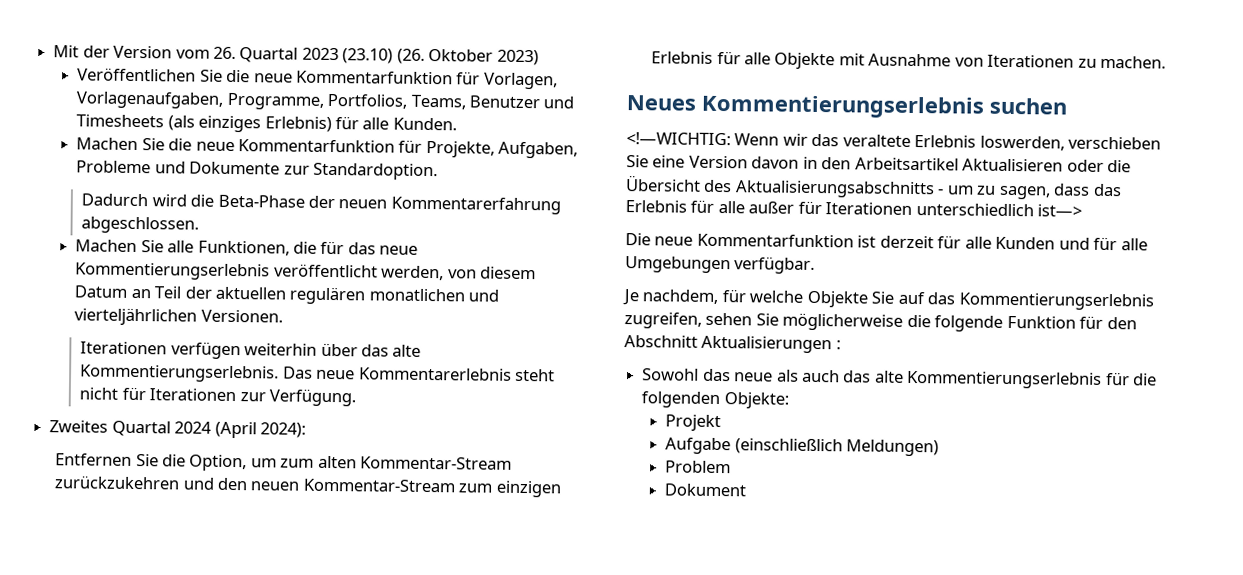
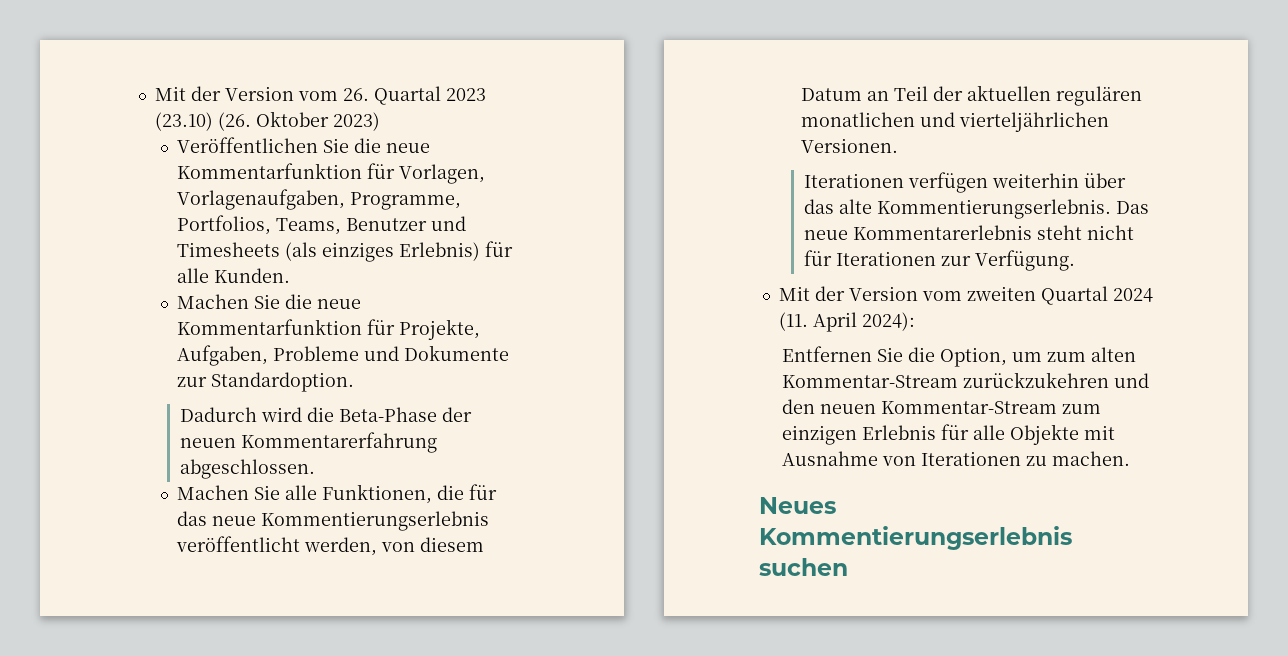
- Zweites Quartal 2024 (April 2024):
+ Mit der Version vom zweiten Quartal 2024 (11. April 2024):
- <!—WICHTIG: Wenn wir das veraltete Erlebnis loswerden, verschieben Sie eine Version davon in den Arbeitsartikel Aktualisieren oder die Übersicht des Aktualisierungsabschnitts - um zu sagen, dass das Erlebnis für alle außer für Iterationen unterschiedlich ist—>
- Die neue Kommentarfunktion ist derzeit für alle Kunden und für alle Umgebungen verfügbar.
- Je nachdem, für welche Objekte Sie auf das Kommentierungserlebnis zugreifen, sehen Sie möglicherweise die folgende Funktion für den Abschnitt Aktualisierungen :
- Sowohl das neue als auch das alte Kommentierungserlebnis für die folgenden Objekte:
- Projekt
- Aufgabe (einschließlich Meldungen)
- Problem
- Dokument

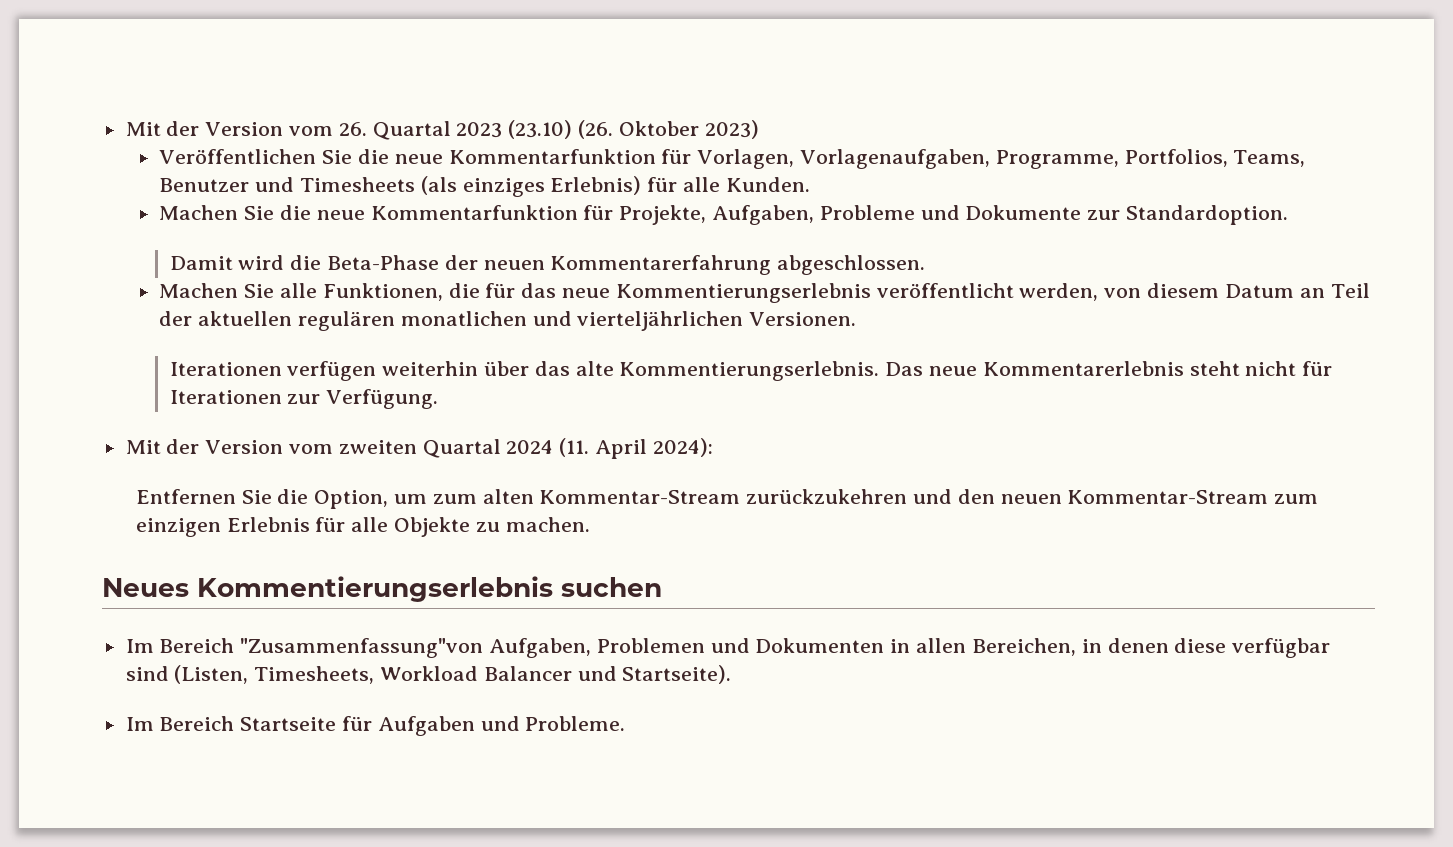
- Dadurch wird die Beta-Phase der neuen Kommentarerfahrung abgeschlossen.
+ Damit wird die Beta-Phase der neuen Kommentarerfahrung abgeschlossen.
- Entfernen Sie die Option, um zum alten Kommentar-Stream zurückzukehren und den neuen Kommentar-Stream zum einzigen Erlebnis für alle Objekte mit Ausnahme von Iterationen zu machen.
+ Entfernen Sie die Option, um zum alten Kommentar-Stream zurückzukehren und den neuen Kommentar-Stream zum einzigen Erlebnis für alle Objekte zu machen.
+ Im Bereich "Zusammenfassung"von Aufgaben, Problemen und Dokumenten in allen Bereichen, in denen diese verfügbar sind (Listen, Timesheets, Workload Balancer und Startseite).
+ Im Bereich Startseite für Aufgaben und Probleme.

